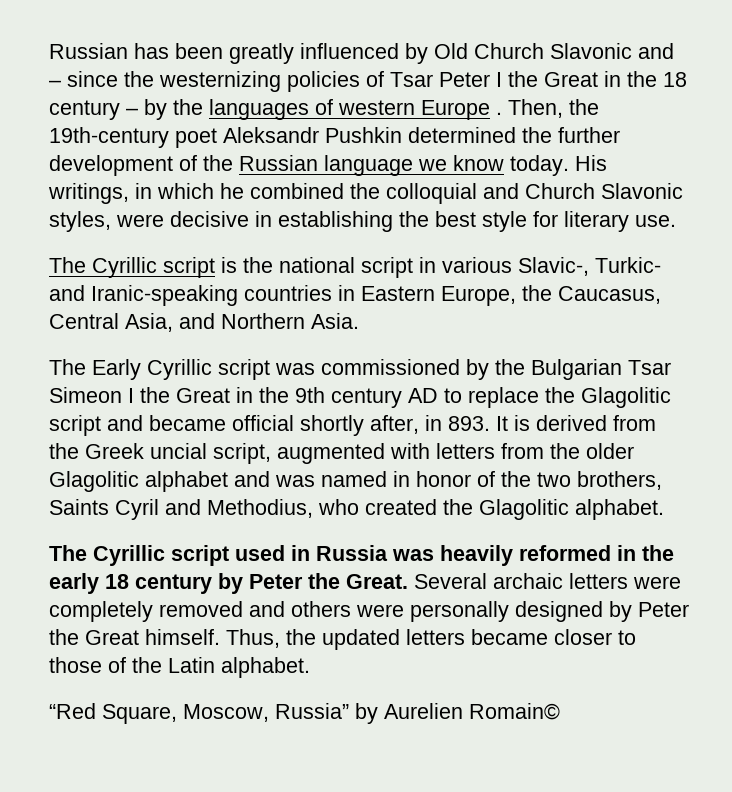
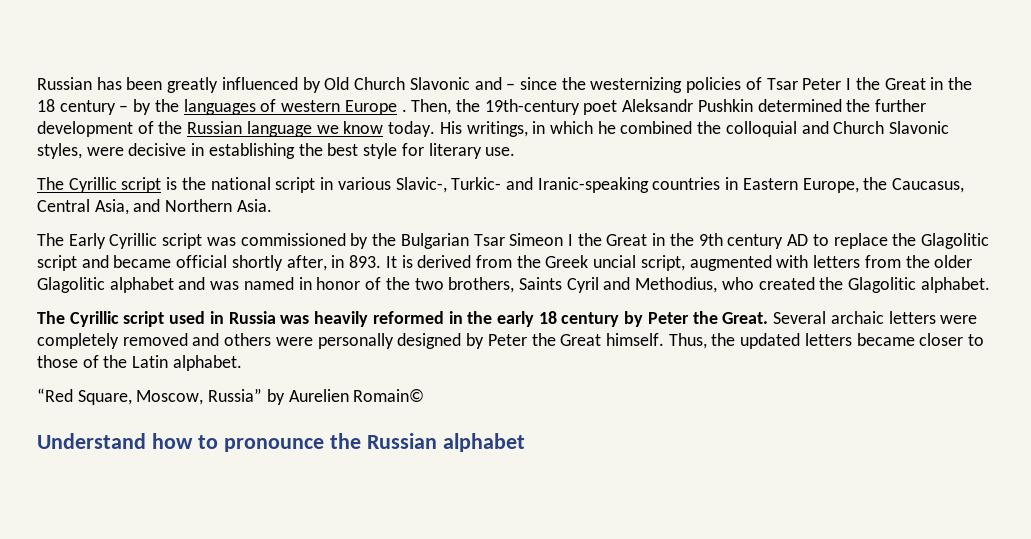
+ Understand how to pronounce the Russian alphabet

